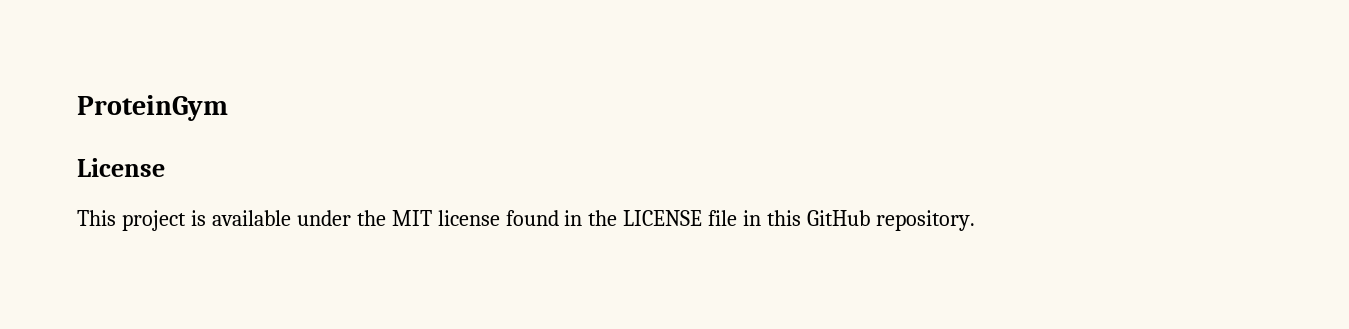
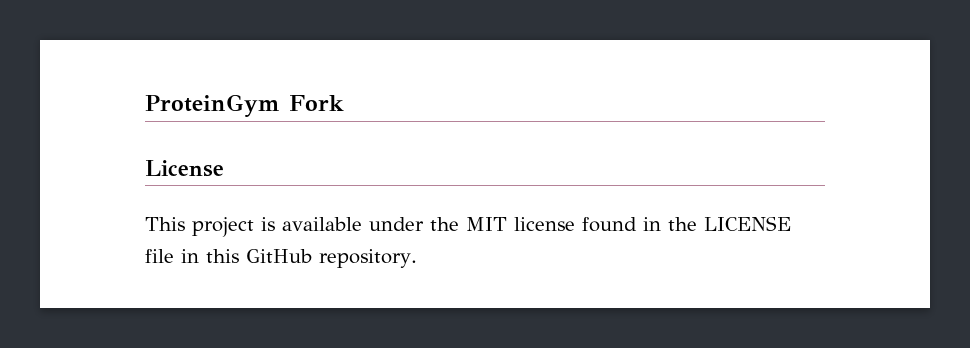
- ProteinGym
+ ProteinGym Fork

